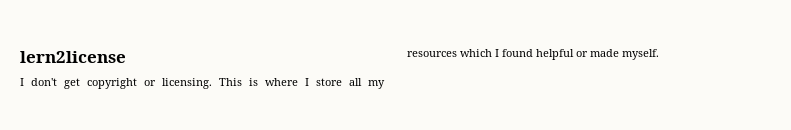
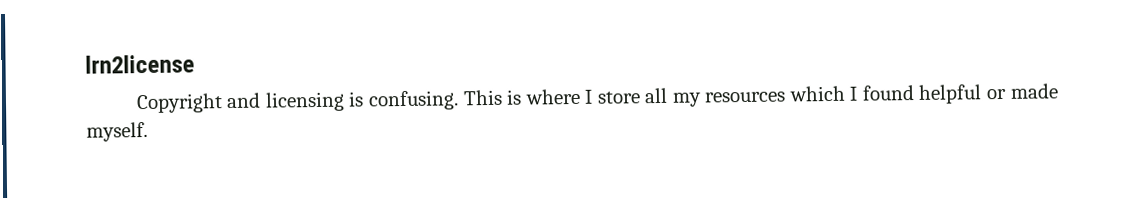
- lern2license
- I don't get copyright or licensing.
+ lrn2license
+ Copyright and licensing is confusing.

